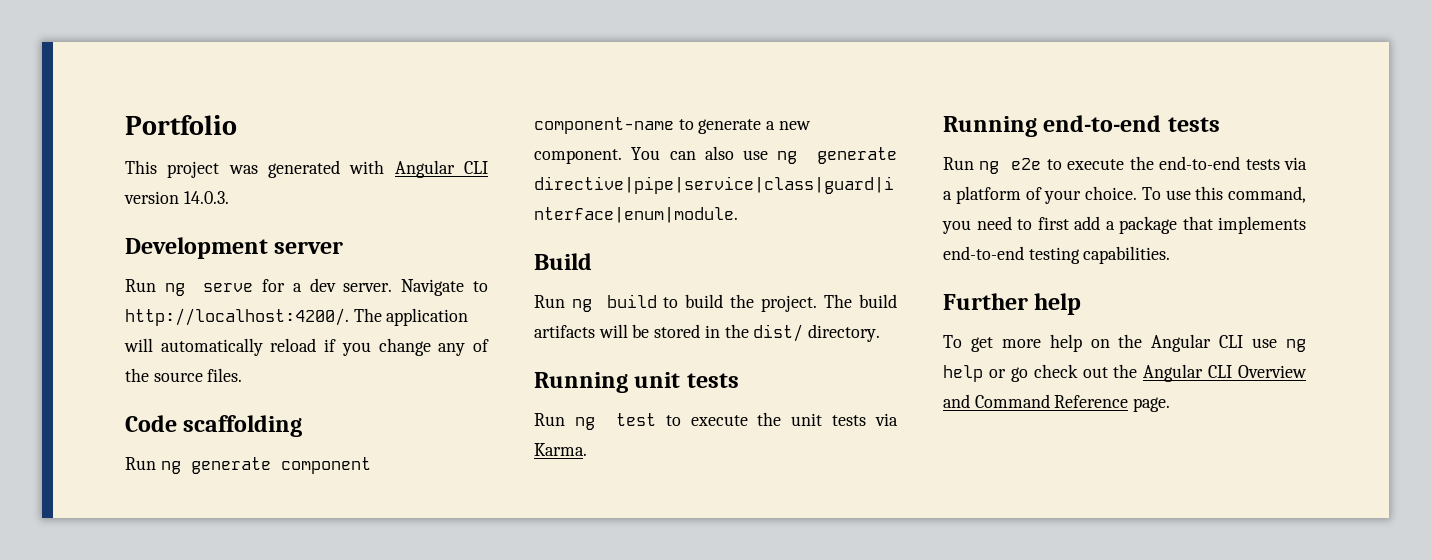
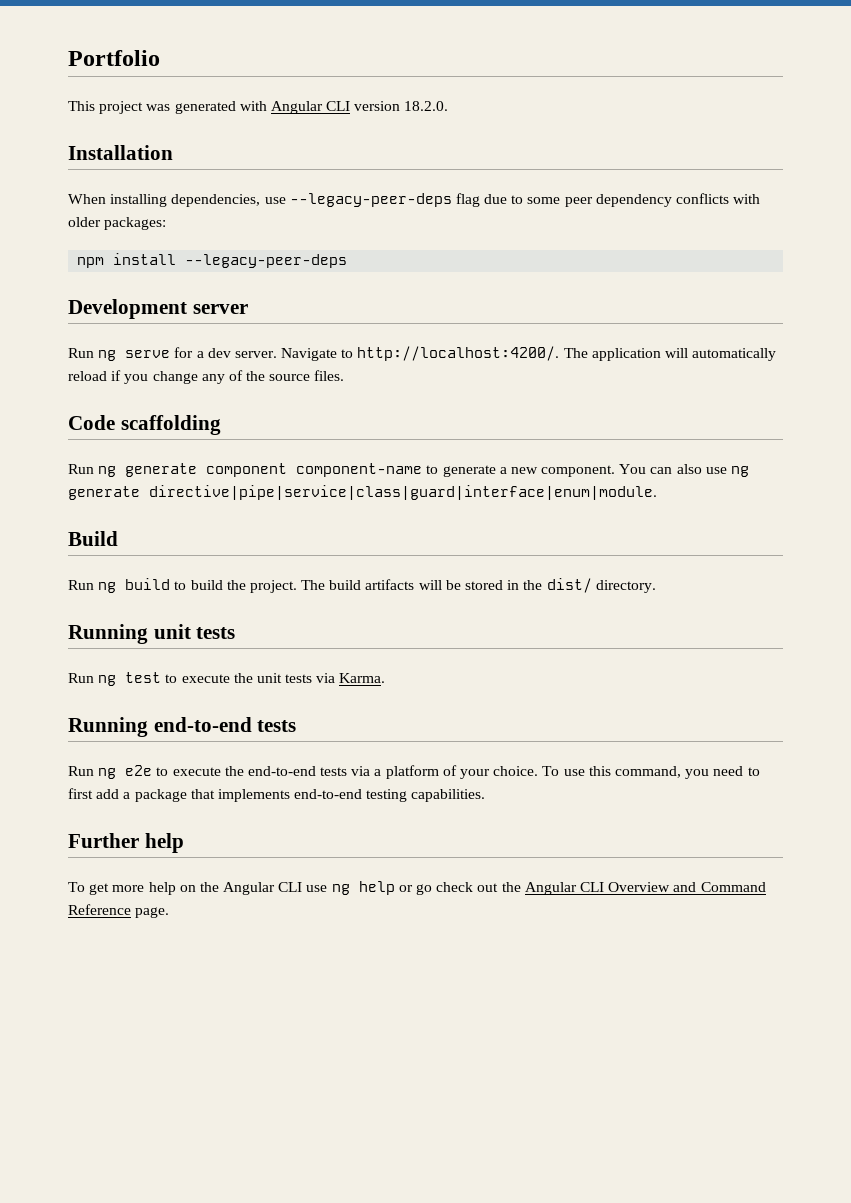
- This project was generated with Angular CLI version 14.0.3.
+ This project was generated with Angular CLI version 18.2.0.
+ Installation
+ When installing dependencies, use --legacy-peer-deps flag due to some peer dependency conflicts with older packages:
+ npm install --legacy-peer-deps

